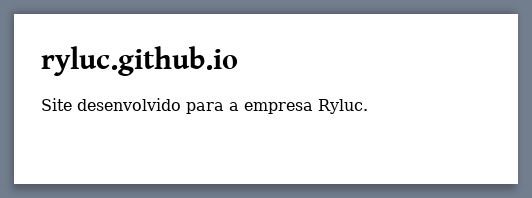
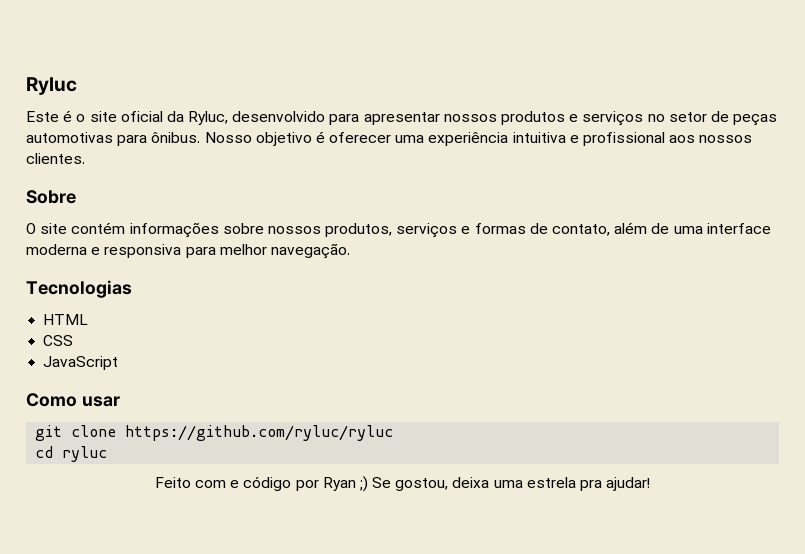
- ryluc.github.io
- Site desenvolvido para a empresa Ryluc.
+ Ryluc
+ Este é o site oficial da Ryluc, desenvolvido para apresentar nossos produtos e serviços no setor de peças automotivas para ônibus. Nosso objetivo é oferecer uma experiência intuitiva e profissional aos nossos clientes.
+ Sobre
+ O site contém informações sobre nossos produtos, serviços e formas de contato, além de uma interface moderna e responsiva para melhor navegação.
+ Tecnologias
+ HTML
+ CSS
+ JavaScript
+ Como usar
+ git clone https://github.com/ryluc/ryluc
+ cd ryluc
+ Feito com e código por Ryan ;) Se gostou, deixa uma estrela pra ajudar!

